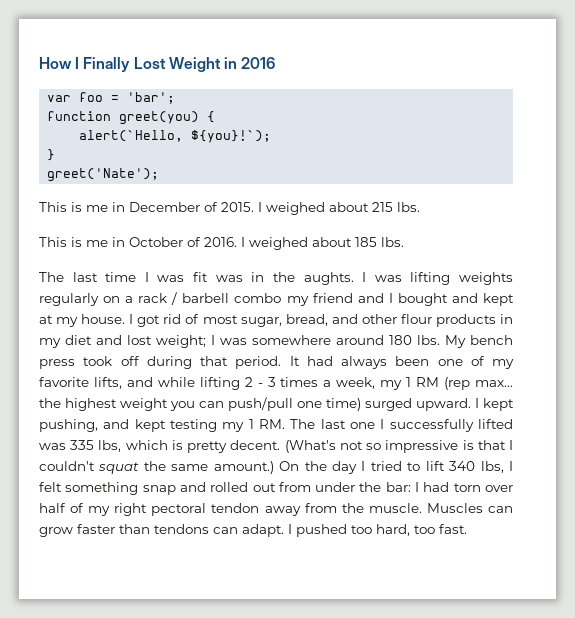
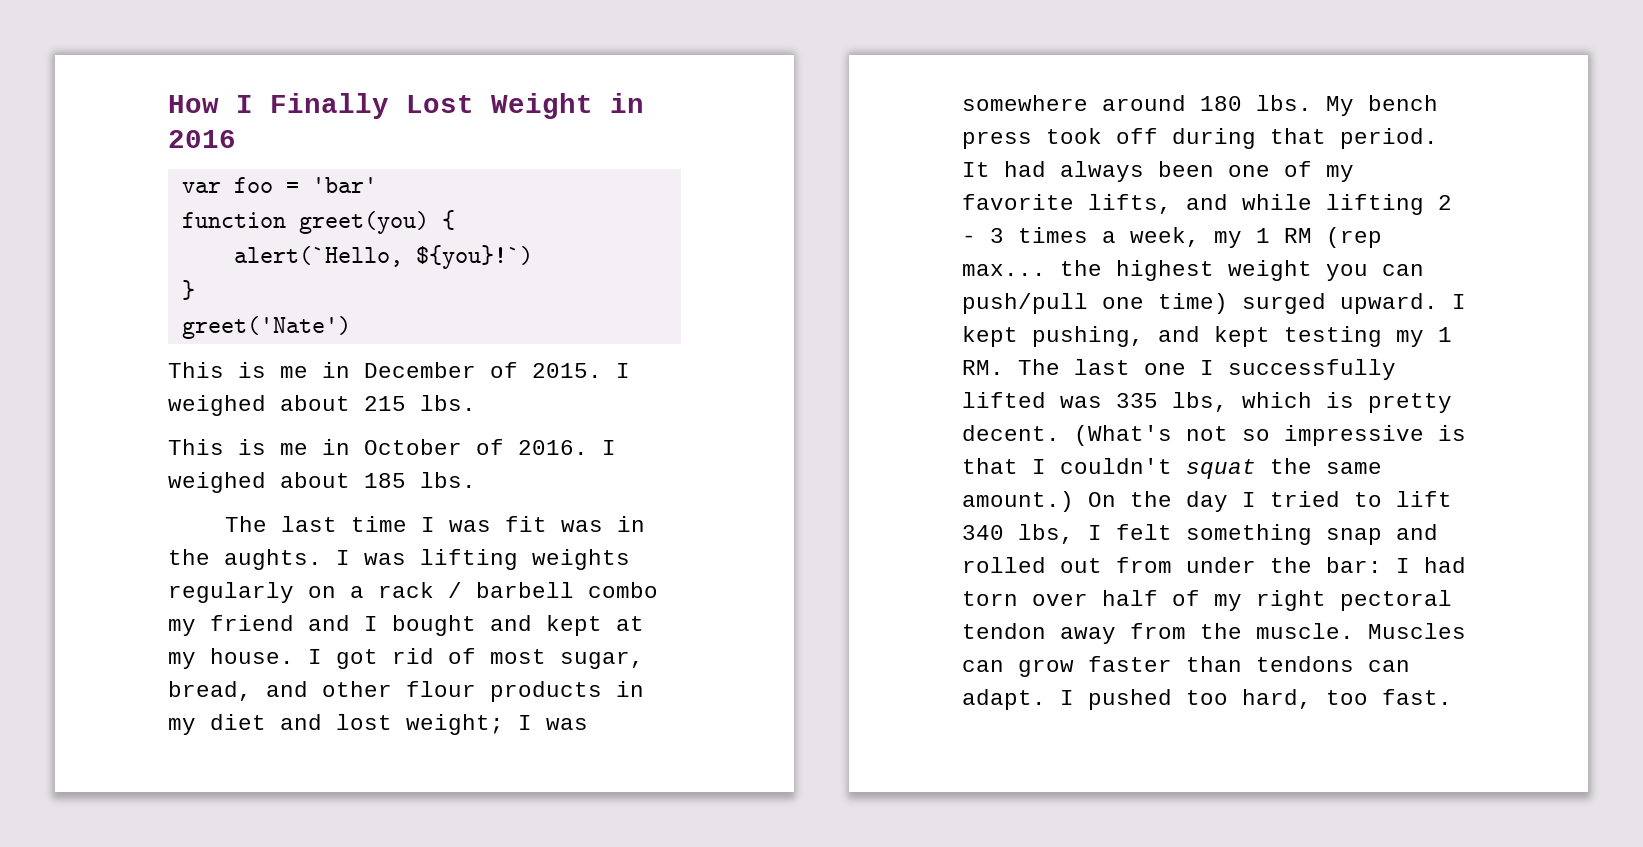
- var foo = 'bar';
+ var foo = 'bar'
- alert(`Hello, ${you}!`);
+ alert(`Hello, ${you}!`)
- greet('Nate');
+ greet('Nate')

